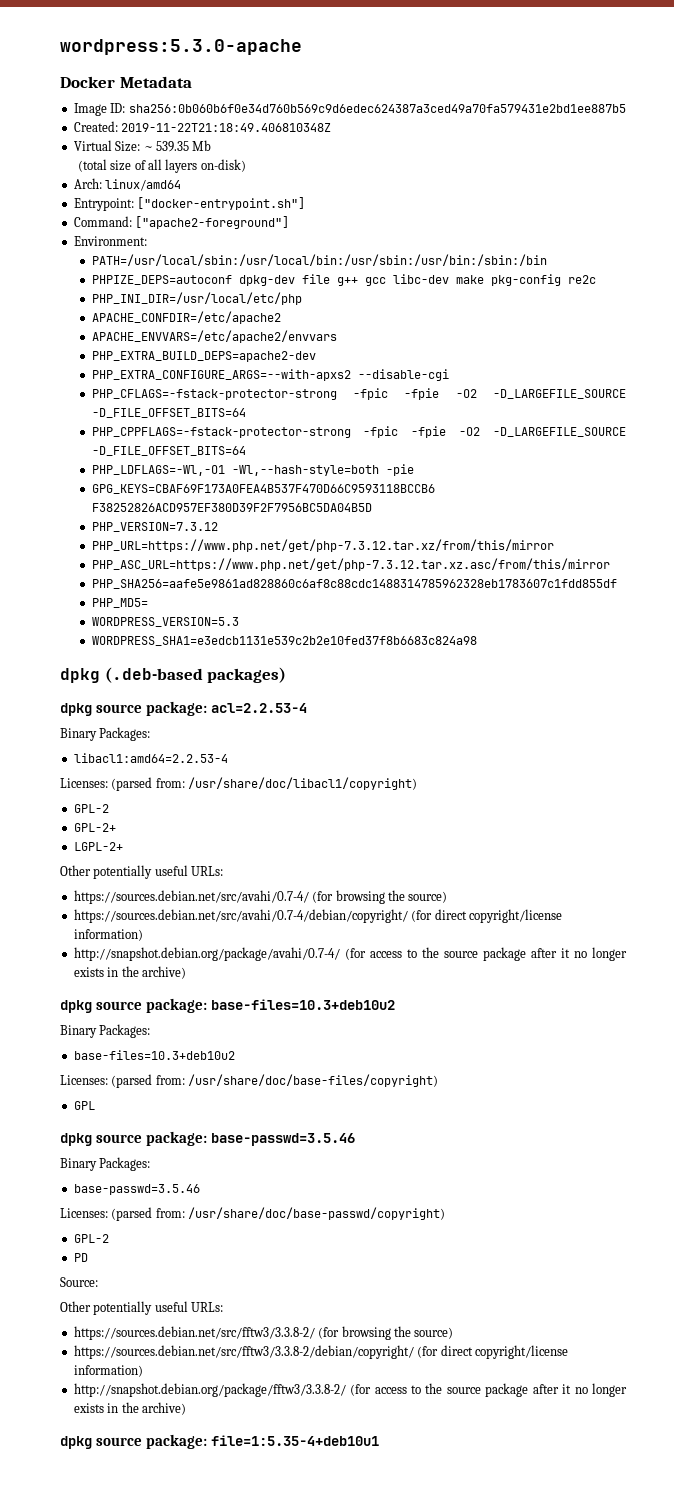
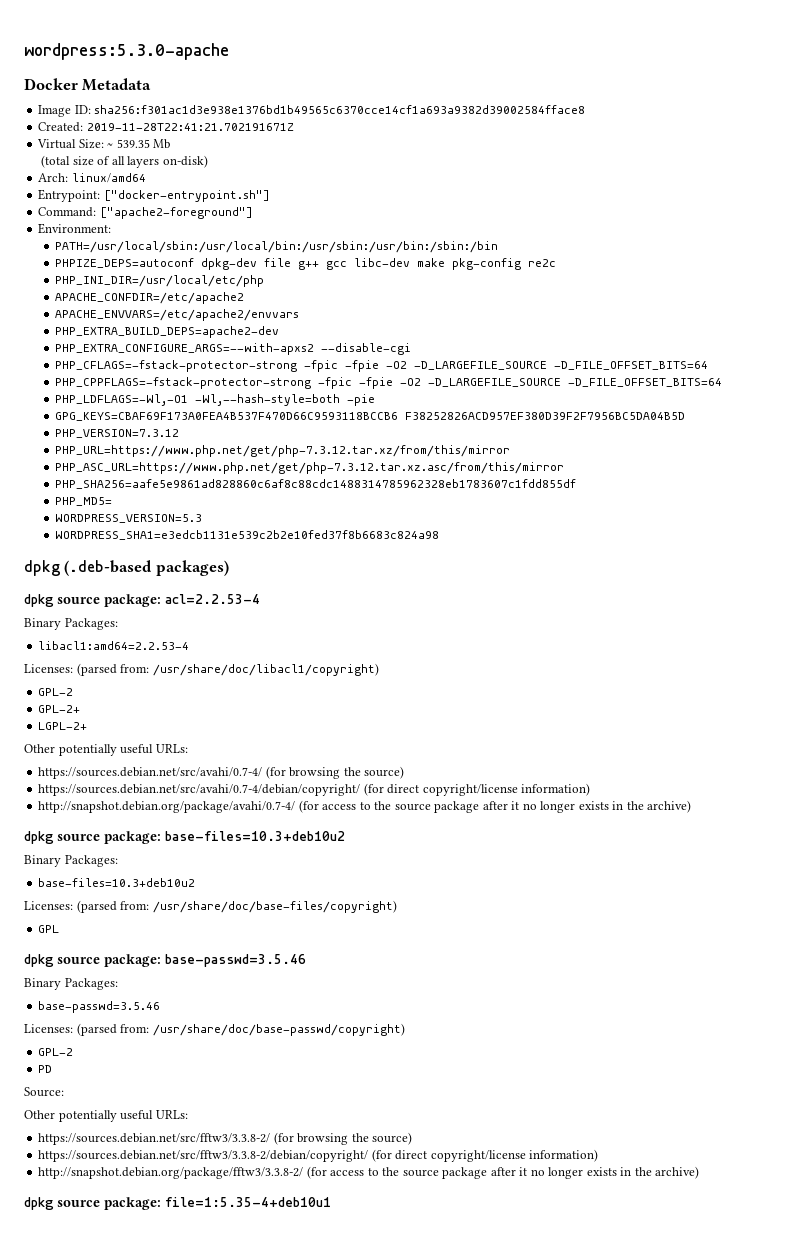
- Image ID: sha256:0b060b6f0e34d760b569c9d6edec624387a3ced49a70fa579431e2bd1ee887b5
+ Image ID: sha256:f301ac1d3e938e1376bd1b49565c6370cce14cf1a693a9382d39002584fface8
- Created: 2019-11-22T21:18:49.406810348Z
+ Created: 2019-11-28T22:41:21.702191671Z

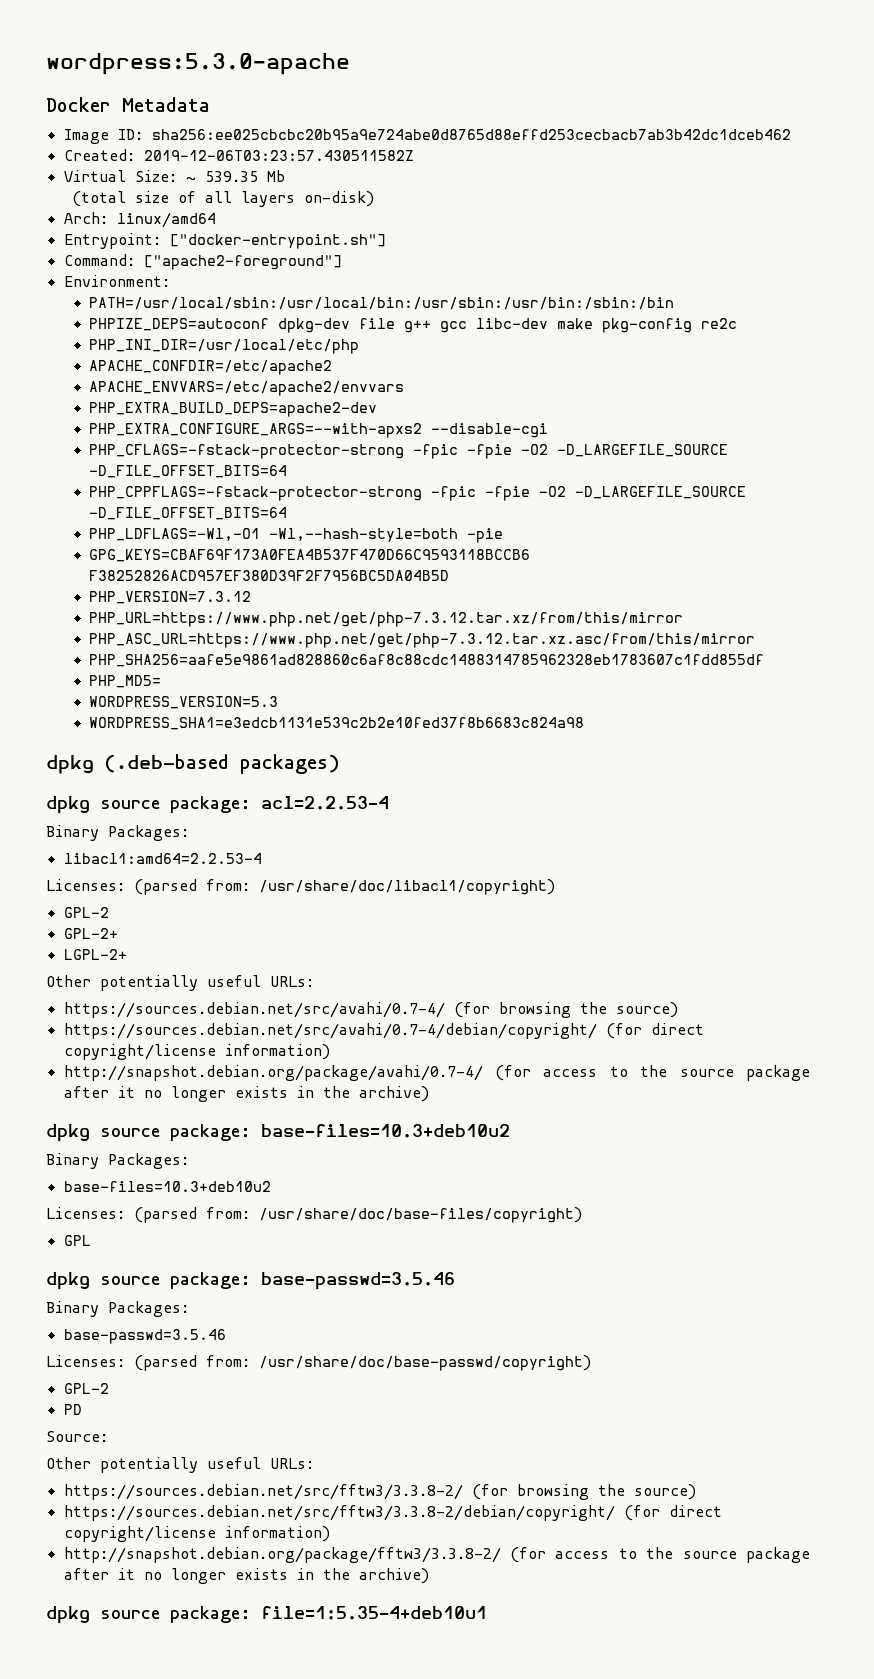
- Image ID: sha256:f301ac1d3e938e1376bd1b49565c6370cce14cf1a693a9382d39002584fface8
+ Image ID: sha256:ee025cbcbc20b95a9e724abe0d8765d88effd253cecbacb7ab3b42dc1dceb462
- Created: 2019-11-28T22:41:21.702191671Z
+ Created: 2019-12-06T03:23:57.430511582Z

